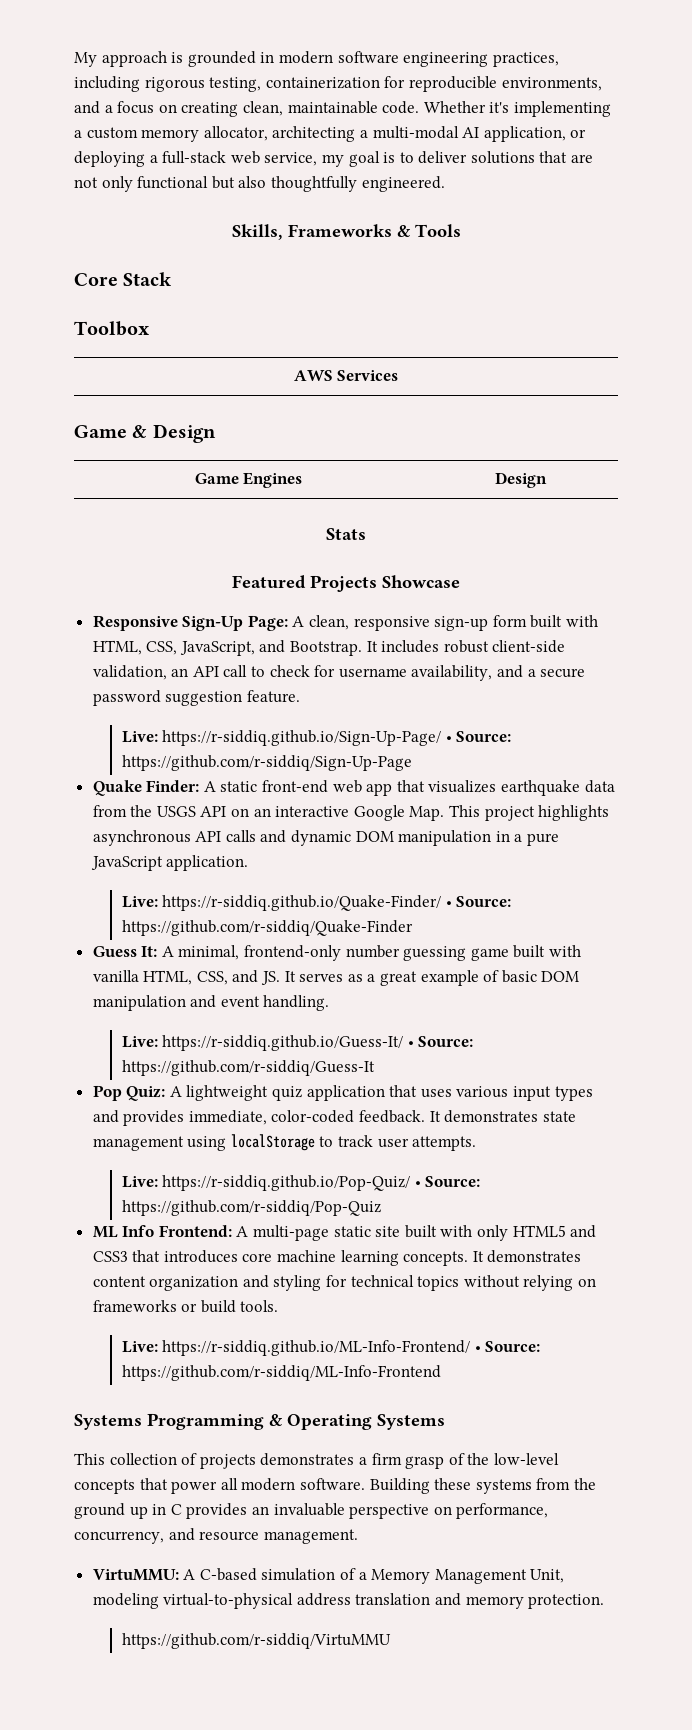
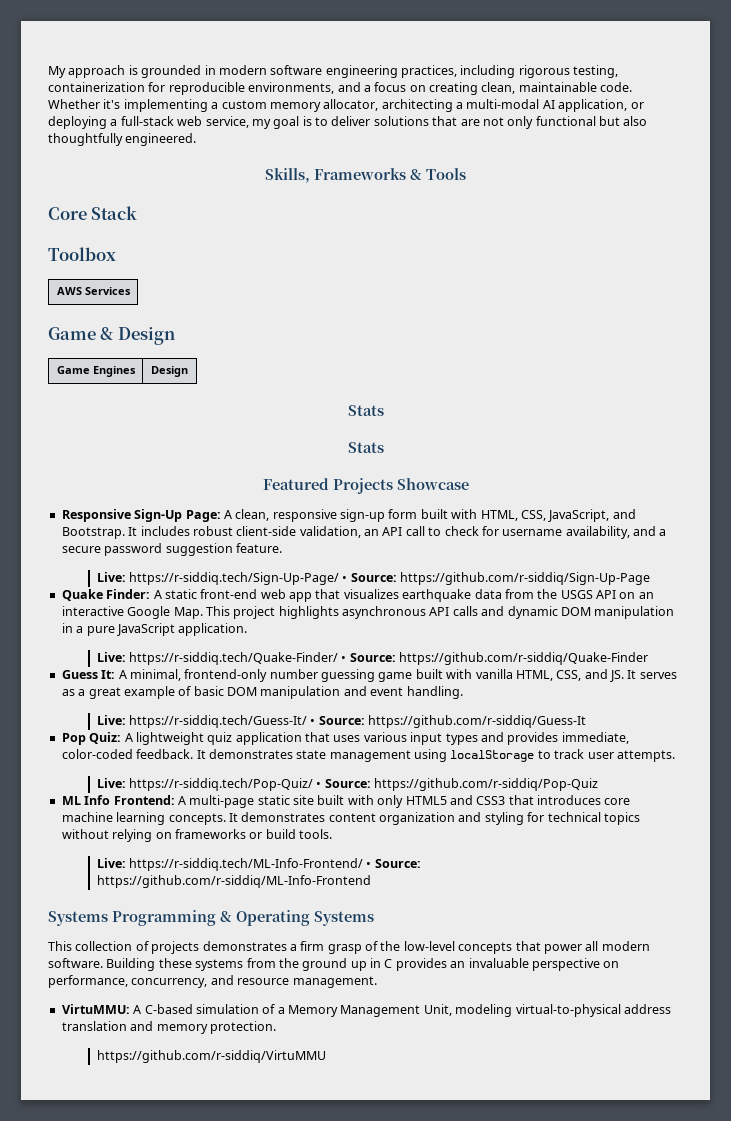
  Game Engines | Design
+ Stats
- Live: https://r-siddiq.github.io/Sign-Up-Page/ • Source: https://github.com/r-siddiq/Sign-Up-Page
+ Live: https://r-siddiq.tech/Sign-Up-Page/ • Source: https://github.com/r-siddiq/Sign-Up-Page
- Live: https://r-siddiq.github.io/Quake-Finder/ • Source: https://github.com/r-siddiq/Quake-Finder
+ Live: https://r-siddiq.tech/Quake-Finder/ • Source: https://github.com/r-siddiq/Quake-Finder
- Live: https://r-siddiq.github.io/Guess-It/ • Source: https://github.com/r-siddiq/Guess-It
+ Live: https://r-siddiq.tech/Guess-It/ • Source: https://github.com/r-siddiq/Guess-It
- Live: https://r-siddiq.github.io/Pop-Quiz/ • Source: https://github.com/r-siddiq/Pop-Quiz
+ Live: https://r-siddiq.tech/Pop-Quiz/ • Source: https://github.com/r-siddiq/Pop-Quiz
- Live: https://r-siddiq.github.io/ML-Info-Frontend/ • Source: https://github.com/r-siddiq/ML-Info-Frontend
+ Live: https://r-siddiq.tech/ML-Info-Frontend/ • Source: https://github.com/r-siddiq/ML-Info-Frontend

